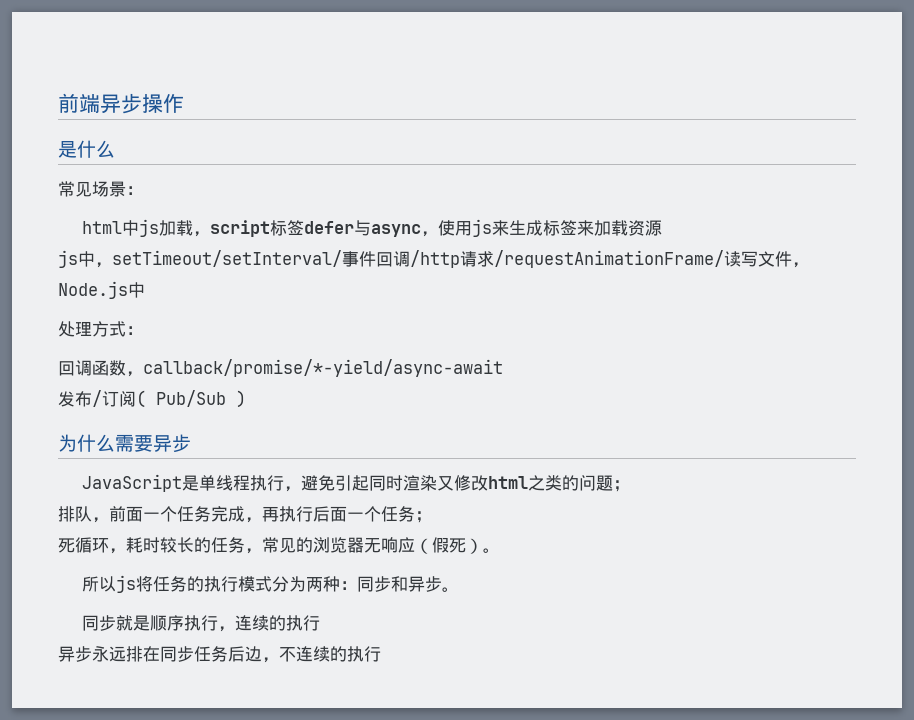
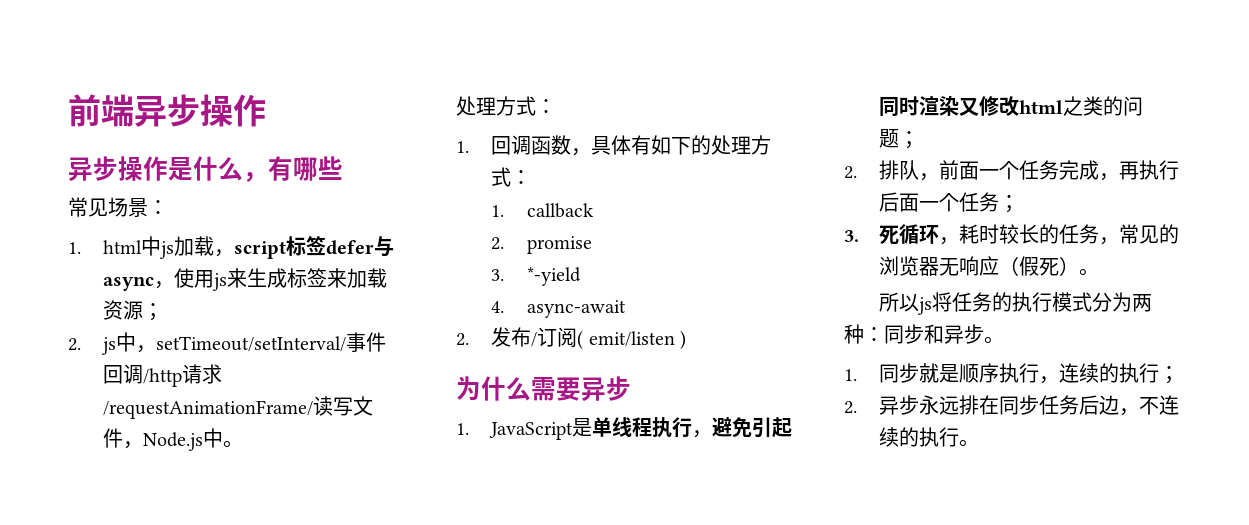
- 是什么
+ 异步操作是什么，有哪些
- html中js加载，script标签defer与async，使用js来生成标签来加载资源
- js中，setTimeout/setInterval/事件回调/http请求/requestAnimationFrame/读写文件，Node.js中
+ 1. html中js加载，script标签defer与async，使用js来生成标签来加载资源；
+ 2. js中，setTimeout/setInterval/事件回调/http请求/requestAnimationFrame/读写文件，Node.js中。
  处理方式：
- 回调函数，callback/promise/*-yield/async-await
- 发布/订阅( Pub/Sub )
+ 1.回调函数，具体有如下的处理方式：
+ 1. callback
+ 2. promise
+ 3. *-yield
+ 4. async-await
+ 2.发布/订阅( emit/listen )
- JavaScript是单线程执行，避免引起同时渲染又修改html之类的问题；
+ 1. JavaScript是单线程执行，避免引起同时渲染又修改html之类的问题；
- 排队，前面一个任务完成，再执行后面一个任务；
+ 2.排队，前面一个任务完成，再执行后面一个任务；
- 死循环，耗时较长的任务，常见的浏览器无响应（假死）。
+ 3.死循环，耗时较长的任务，常见的浏览器无响应（假死）。
- 同步就是顺序执行，连续的执行
- 异步永远排在同步任务后边，不连续的执行
+ 1.同步就是顺序执行，连续的执行；
+ 2.异步永远排在同步任务后边，不连续的执行。

